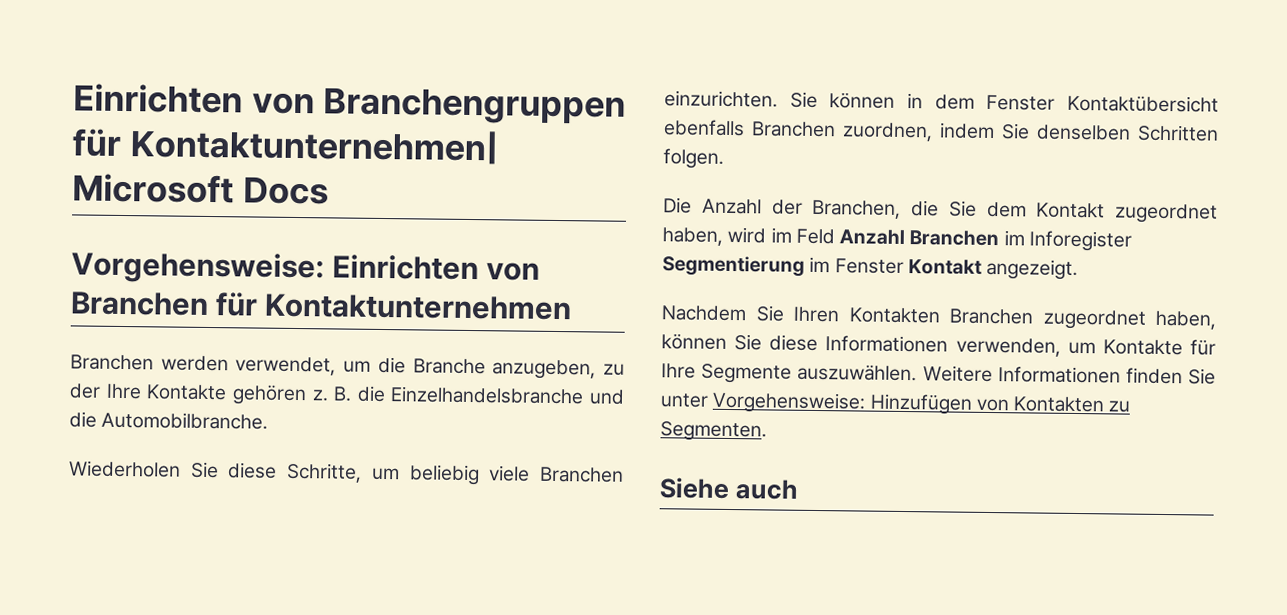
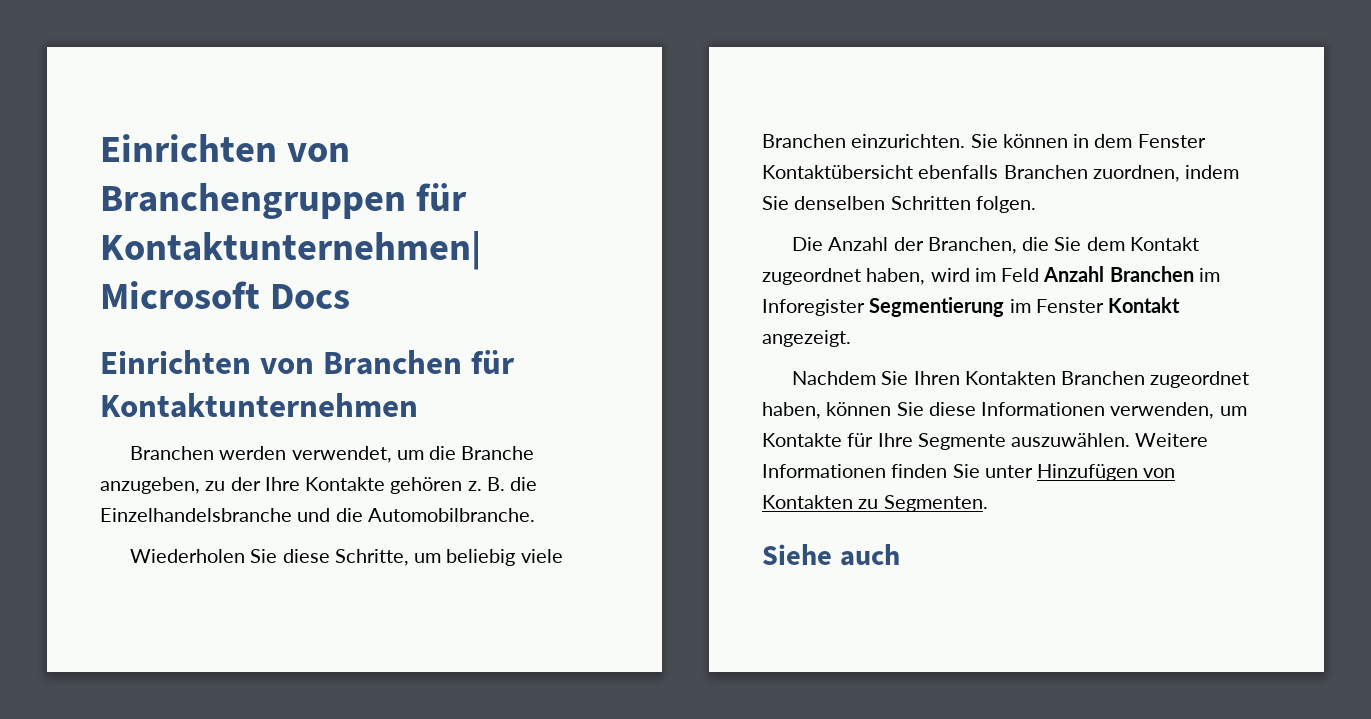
- Vorgehensweise: Einrichten von Branchen für Kontaktunternehmen
+ Einrichten von Branchen für Kontaktunternehmen
- Weitere Informationen finden Sie unter Vorgehensweise: Hinzufügen von Kontakten zu Segmenten.
+ Weitere Informationen finden Sie unter Hinzufügen von Kontakten zu Segmenten.

